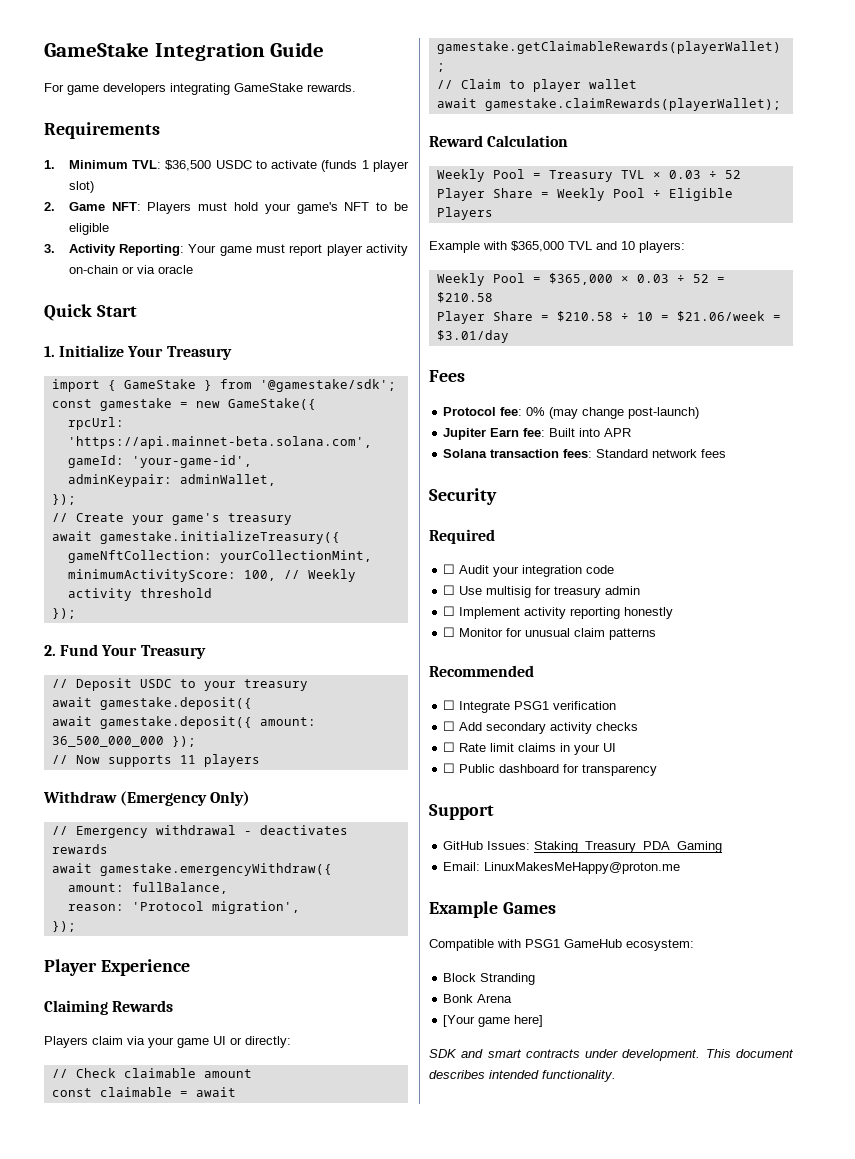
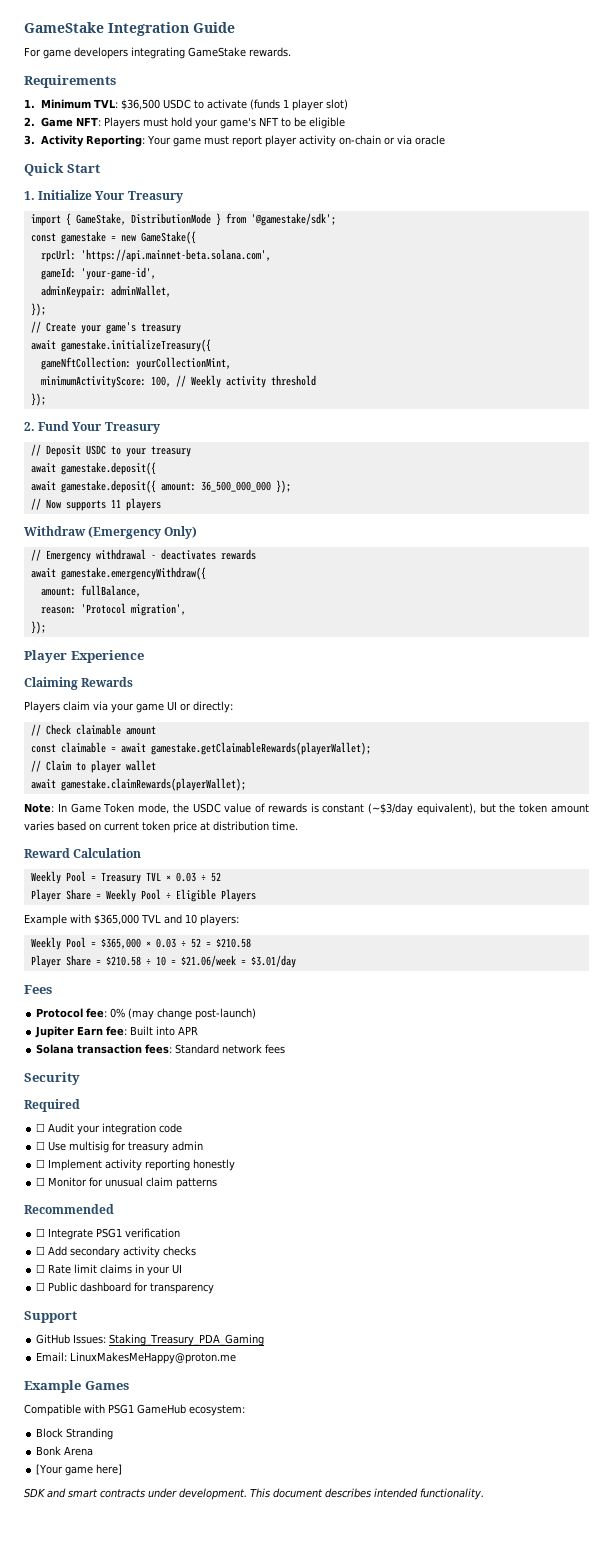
- import { GameStake } from '@gamestake/sdk';
+ import { GameStake, DistributionMode } from '@gamestake/sdk';
+ Note: In Game Token mode, the USDC value of rewards is constant (~$3/day equivalent), but the token amount varies based on current token price at distribution time.

